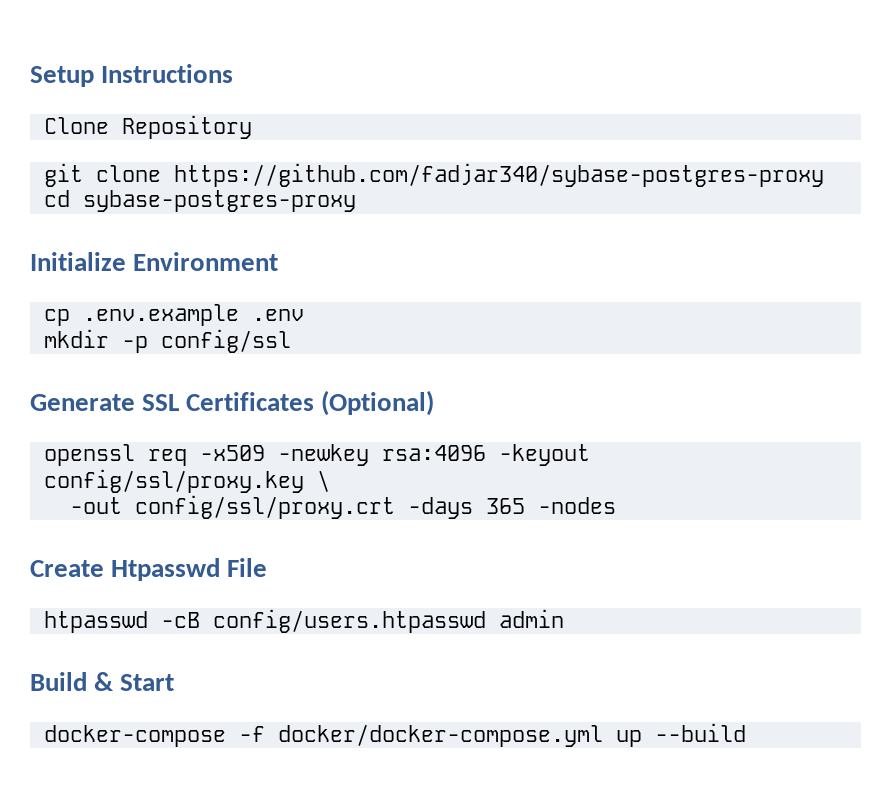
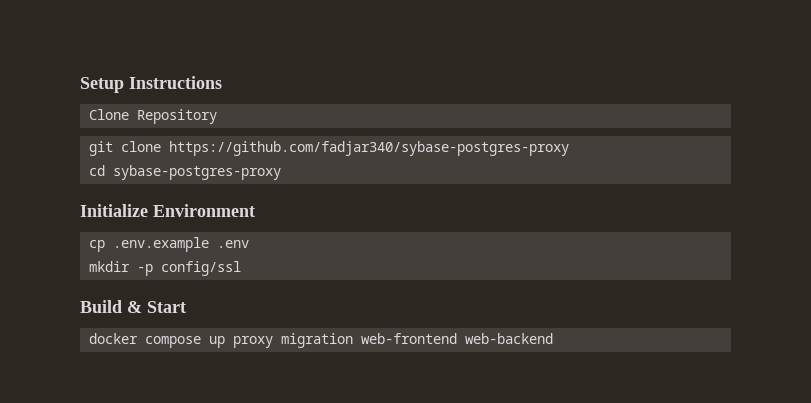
- Generate SSL Certificates (Optional)
- openssl req -x509 -newkey rsa:4096 -keyout config/ssl/proxy.key \
- -out config/ssl/proxy.crt -days 365 -nodes
- Create Htpasswd File
- htpasswd -cB config/users.htpasswd admin
  Build & Start
- docker-compose -f docker/docker-compose.yml up --build
+ docker compose up proxy migration web-frontend web-backend

